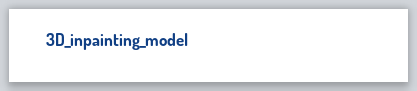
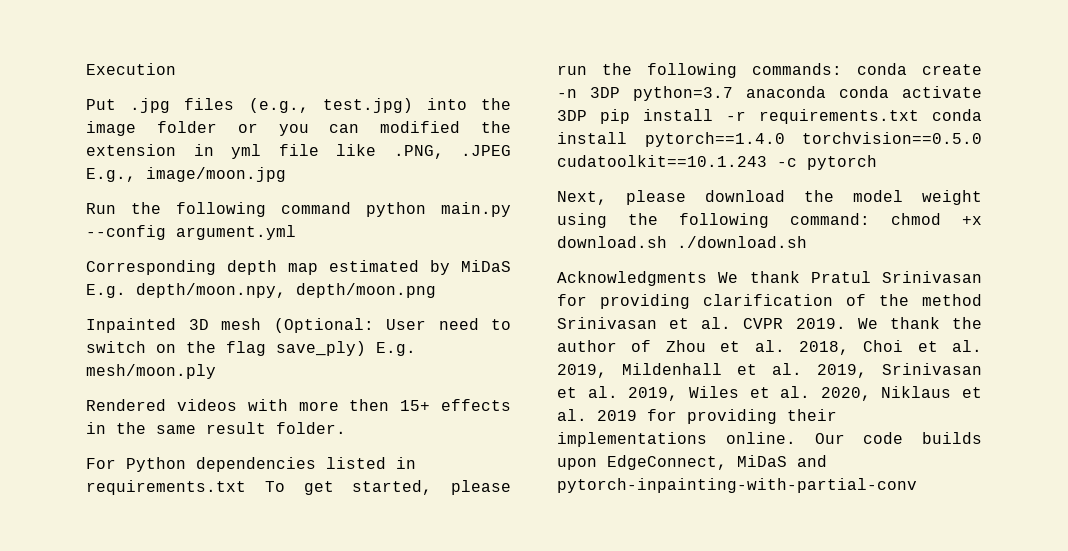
- 3D_inpainting_model
+ Execution
+ Put .jpg files (e.g., test.jpg) into the image folder or you can modified the extension in yml file like .PNG, .JPEG E.g., image/moon.jpg
+ Run the following command python main.py --config argument.yml
+ Corresponding depth map estimated by MiDaS E.g. depth/moon.npy, depth/moon.png
+ Inpainted 3D mesh (Optional: User need to switch on the flag save_ply) E.g. mesh/moon.ply
+ Rendered videos with more then 15+ effects in the same result folder.
+ For Python dependencies listed in requirements.txt To get started, please run the following commands: conda create -n 3DP python=3.7 anaconda conda activate 3DP pip install -r requirements.txt conda install pytorch==1.4.0 torchvision==0.5.0 cudatoolkit==10.1.243 -c pytorch
+ Next, please download the model weight using the following command: chmod +x download.sh ./download.sh
+ Acknowledgments We thank Pratul Srinivasan for providing clarification of the method Srinivasan et al. CVPR 2019. We thank the author of Zhou et al. 2018, Choi et al. 2019, Mildenhall et al. 2019, Srinivasan et al. 2019, Wiles et al. 2020, Niklaus et al. 2019 for providing their implementations online. Our code builds upon EdgeConnect, MiDaS and pytorch-inpainting-with-partial-conv

